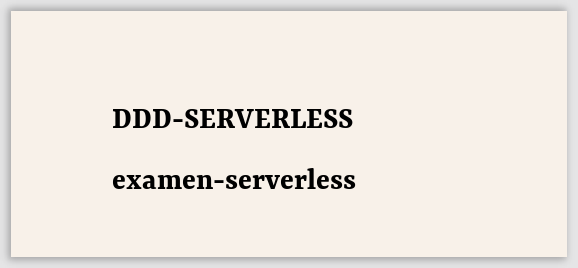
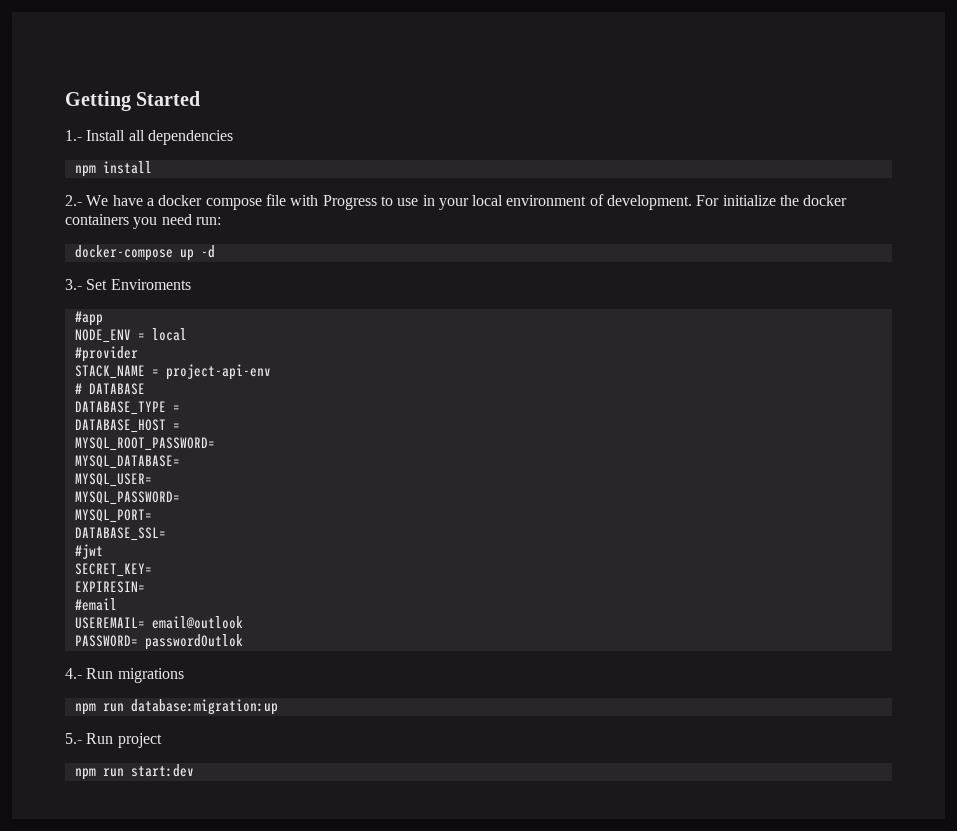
- DDD-SERVERLESS
- examen-serverless
+ Getting Started
+ 1.- Install all dependencies
+ npm install
+ 2.- We have a docker compose file with Progress to use in your local environment of development. For initialize the docker containers you need run:
+ docker-compose up -d
+ 3.- Set Enviroments
+ #app
+ NODE_ENV = local
+ #provider
+ STACK_NAME = project-api-env
+ # DATABASE
+ DATABASE_TYPE =
+ DATABASE_HOST =
+ MYSQL_ROOT_PASSWORD=
+ MYSQL_DATABASE=
+ MYSQL_USER=
+ MYSQL_PASSWORD=
+ MYSQL_PORT=
+ DATABASE_SSL=
+ #jwt
+ SECRET_KEY=
+ EXPIRESIN=
+ #email
+ USEREMAIL= email@outlook
+ PASSWORD= passwordOutlok
+ 4.- Run migrations
+ npm run database:migration:up
+ 5.- Run project
+ npm run start:dev

